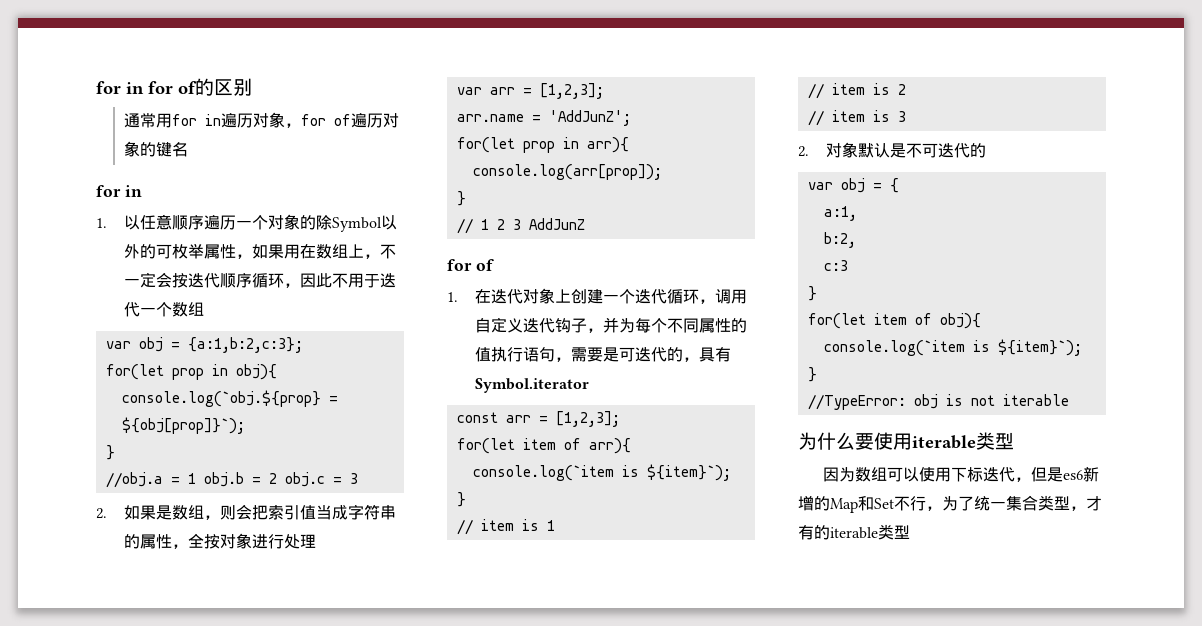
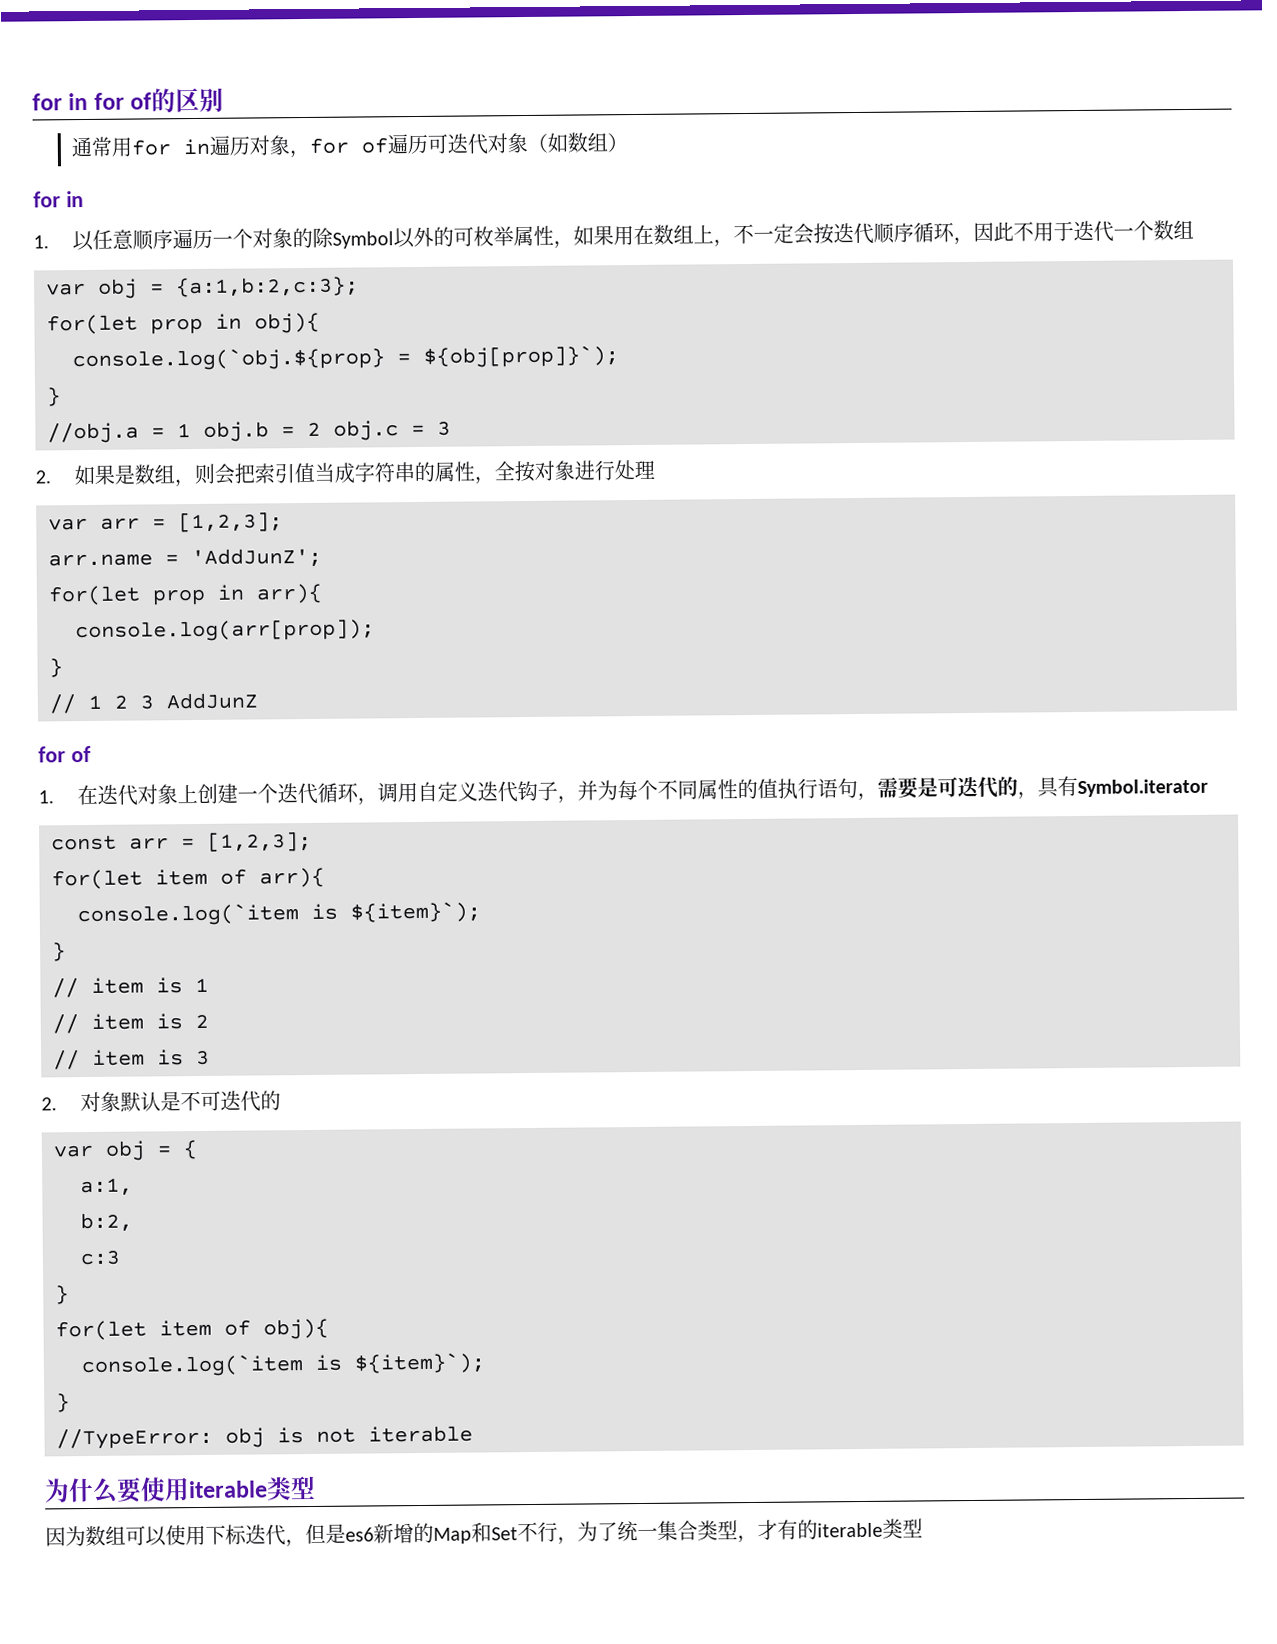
- 通常用for in遍历对象，for of遍历对象的键名
+ 通常用for in遍历对象，for of遍历可迭代对象（如数组）

